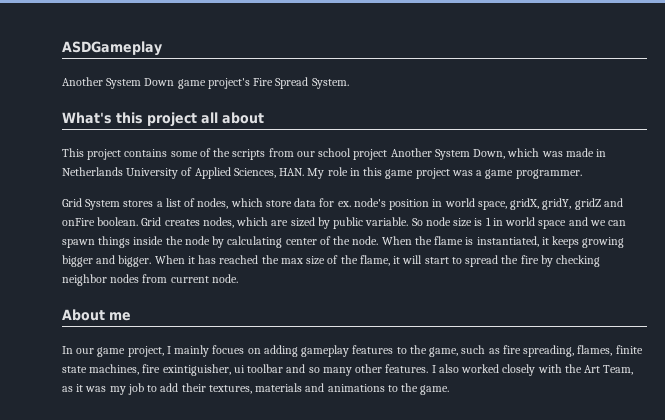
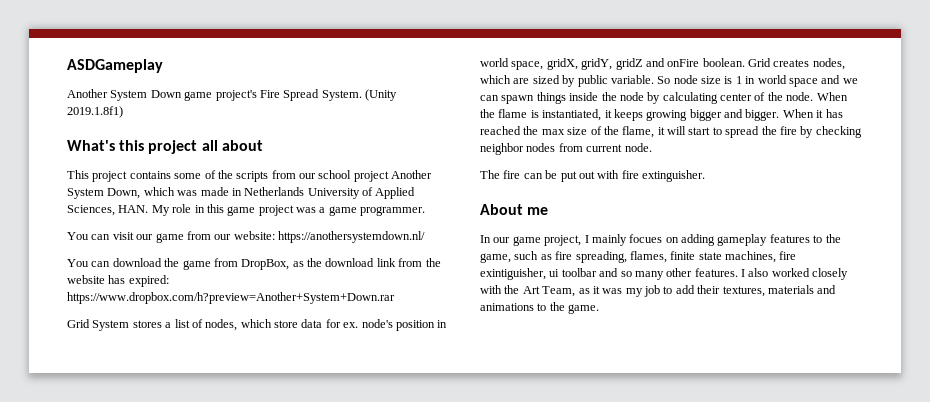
+ (Unity 2019.1.8f1)
+ You can visit our game from our website: https://anothersystemdown.nl/
+ You can download the game from DropBox, as the download link from the website has expired: https://www.dropbox.com/h?preview=Another+System+Down.rar
+ The fire can be put out with fire extinguisher.

